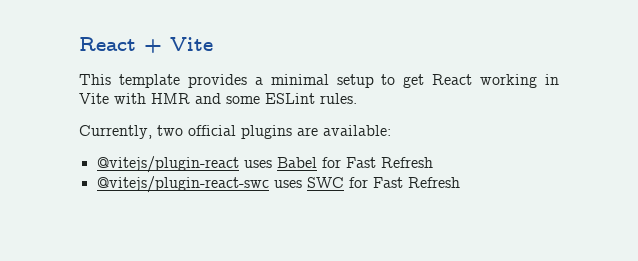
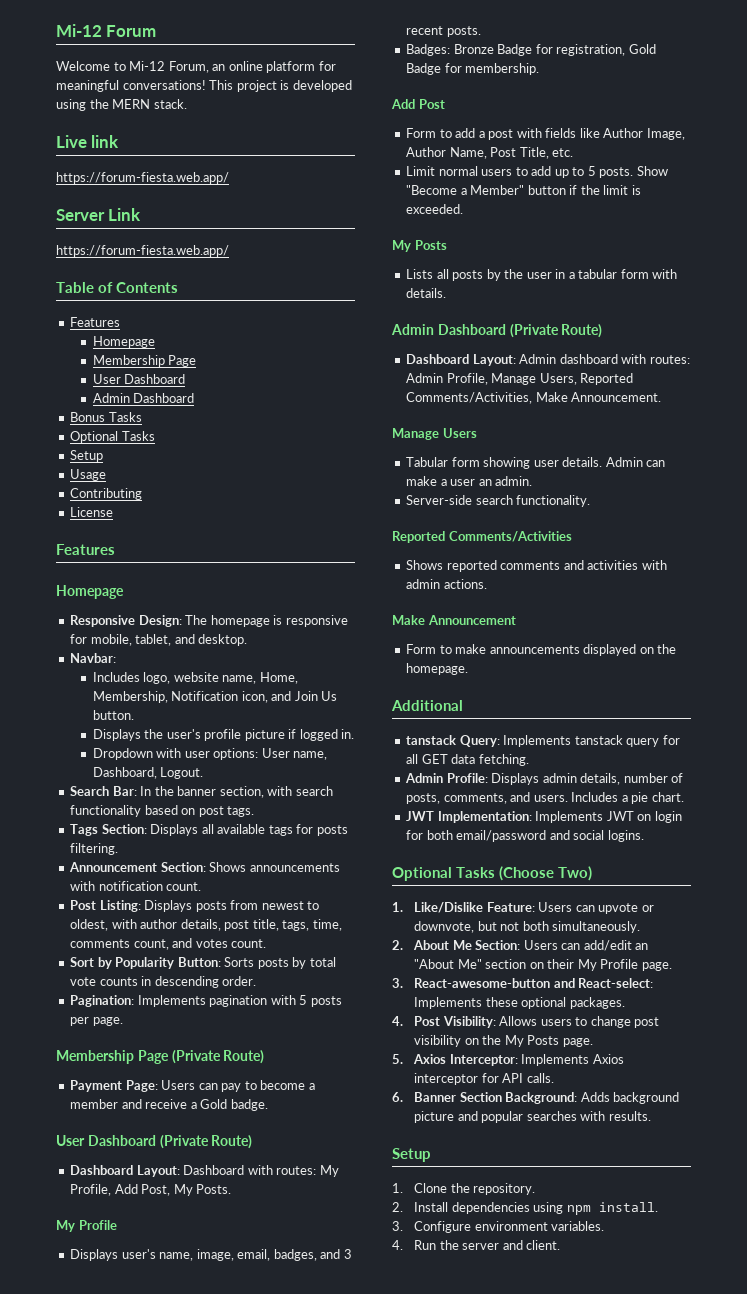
- React + Vite
- This template provides a minimal setup to get React working in Vite with HMR and some ESLint rules.
- Currently, two official plugins are available:
- @vitejs/plugin-react uses Babel for Fast Refresh
- @vitejs/plugin-react-swc uses SWC for Fast Refresh
+ Mi-12 Forum
+ Welcome to Mi-12 Forum, an online platform for meaningful conversations! This project is developed using the MERN stack.
+ Live link
+ https://forum-fiesta.web.app/
+ Server Link
+ https://forum-fiesta.web.app/
+ Table of Contents
+ Features
+ Homepage
+ Membership Page
+ User Dashboard
+ Admin Dashboard
+ Bonus Tasks
+ Optional Tasks
+ Setup
+ Usage
+ Contributing
+ License
+ Features
+ Homepage
+ Responsive Design: The homepage is responsive for mobile, tablet, and desktop.
+ Navbar:
+ Includes logo, website name, Home, Membership, Notification icon, and Join Us button.
+ Displays the user's profile picture if logged in.
+ Dropdown with user options: User name, Dashboard, Logout.
+ Search Bar: In the banner section, with search functionality based on post tags.
+ Tags Section: Displays all available tags for posts filtering.
+ Announcement Section: Shows announcements with notification count.
+ Post Listing: Displays posts from newest to oldest, with author details, post title, tags, time, comments count, and votes count.
+ Sort by Popularity Button: Sorts posts by total vote counts in descending order.
+ Pagination: Implements pagination with 5 posts per page.
+ Membership Page (Private Route)
+ Payment Page: Users can pay to become a member and receive a Gold badge.
+ User Dashboard (Private Route)
+ Dashboard Layout: Dashboard with routes: My Profile, Add Post, My Posts.
+ My Profile
+ Displays user's name, image, email, badges, and 3 recent posts.
+ Badges: Bronze Badge for registration, Gold Badge for membership.
+ Add Post
+ Form to add a post with fields like Author Image, Author Name, Post Title, etc.
+ Limit normal users to add up to 5 posts. Show "Become a Member" button if the limit is exceeded.
+ My Posts
+ Lists all posts by the user in a tabular form with details.
+ Admin Dashboard (Private Route)
+ Dashboard Layout: Admin dashboard with routes: Admin Profile, Manage Users, Reported Comments/Activities, Make Announcement.
+ Manage Users
+ Tabular form showing user details. Admin can make a user an admin.
+ Server-side search functionality.
+ Reported Comments/Activities
+ Shows reported comments and activities with admin actions.
+ Make Announcement
+ Form to make announcements displayed on the homepage.
+ Additional
+ tanstack Query: Implements tanstack query for all GET data fetching.
+ Admin Profile: Displays admin details, number of posts, comments, and users. Includes a pie chart.
+ JWT Implementation: Implements JWT on login for both email/password and social logins.
+ Optional Tasks (Choose Two)
+ 1. Like/Dislike Feature: Users can upvote or downvote, but not both simultaneously.
+ 2. About Me Section: Users can add/edit an "About Me" section on their My Profile page.
+ 3. React-awesome-button and React-select: Implements these optional packages.
+ 4. Post Visibility: Allows users to change post visibility on the My Posts page.
+ 5. Axios Interceptor: Implements Axios interceptor for API calls.
+ 6. Banner Section Background: Adds background picture and popular searches with results.
+ Setup
+ 1. Clone the repository.
+ 2. Install dependencies using npm install.
+ 3. Configure environment variables.
+ 4. Run the server and client.

